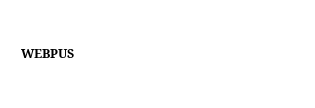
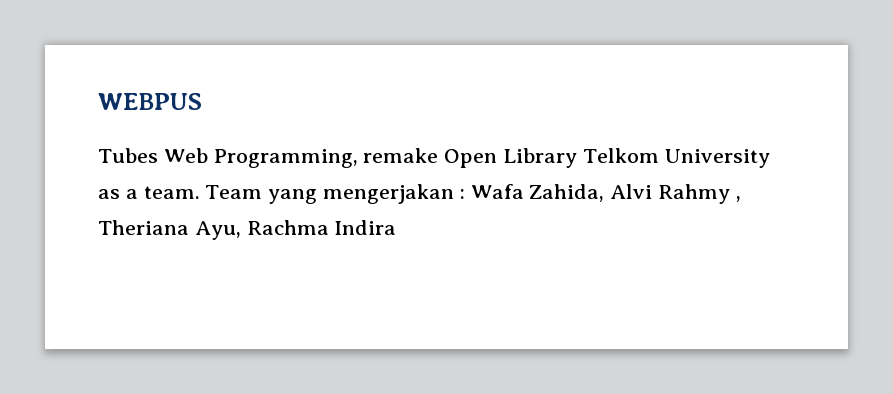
+ Tubes Web Programming, remake Open Library Telkom University as a team. Team yang mengerjakan : Wafa Zahida, Alvi Rahmy , Theriana Ayu, Rachma Indira

